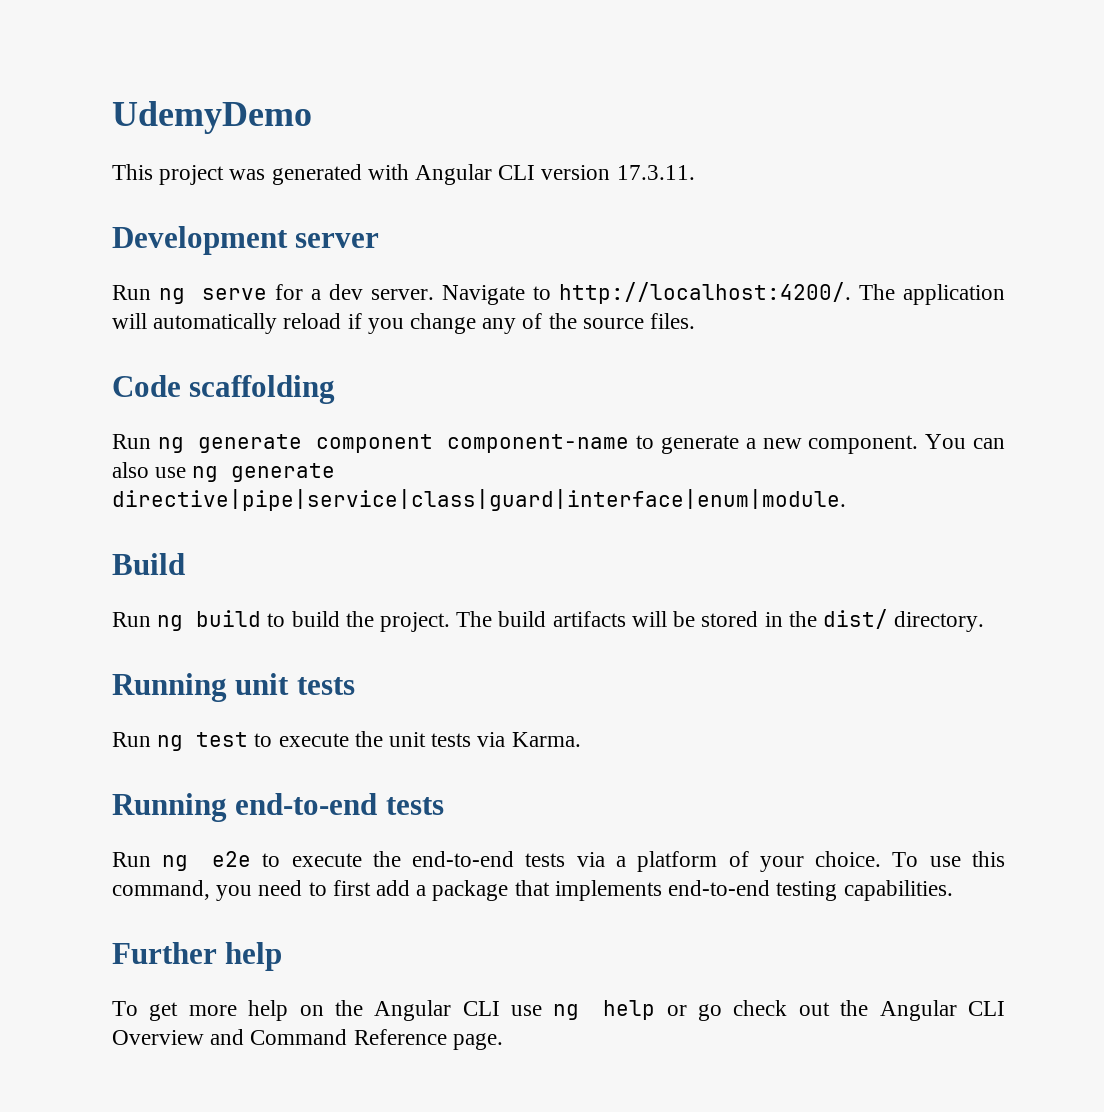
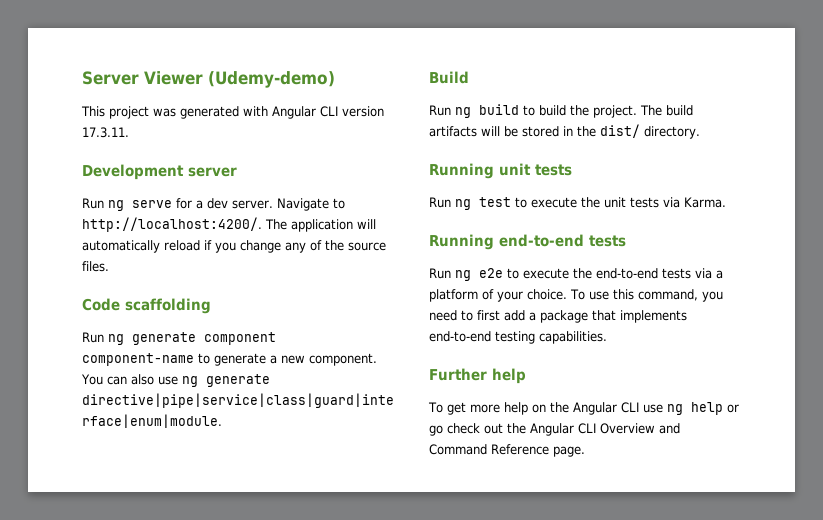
- UdemyDemo
+ Server Viewer (Udemy-demo)

